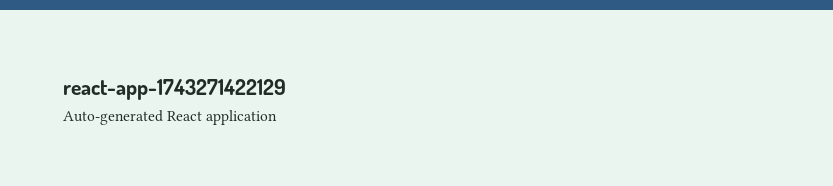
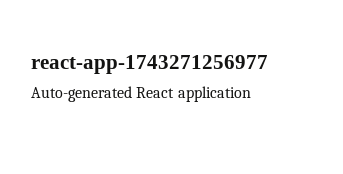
- react-app-1743271422129
+ react-app-1743271256977

